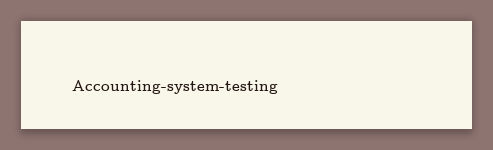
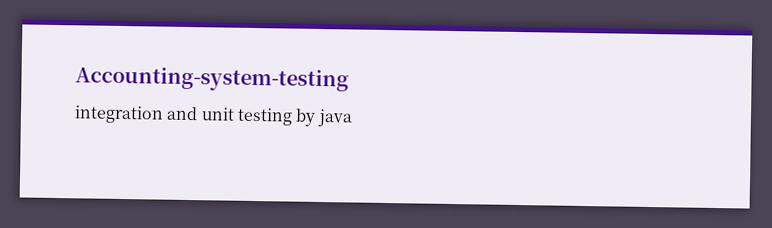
+ integration and unit testing by java

